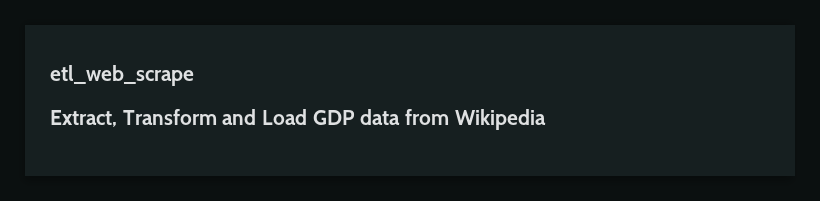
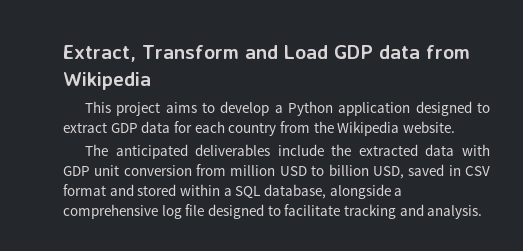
- etl_web_scrape
+ This project aims to develop a Python application designed to extract GDP data for each country from the Wikipedia website.
+ The anticipated deliverables include the extracted data with GDP unit conversion from million USD to billion USD, saved in CSV format and stored within a SQL database, alongside a comprehensive log file designed to facilitate tracking and analysis.

